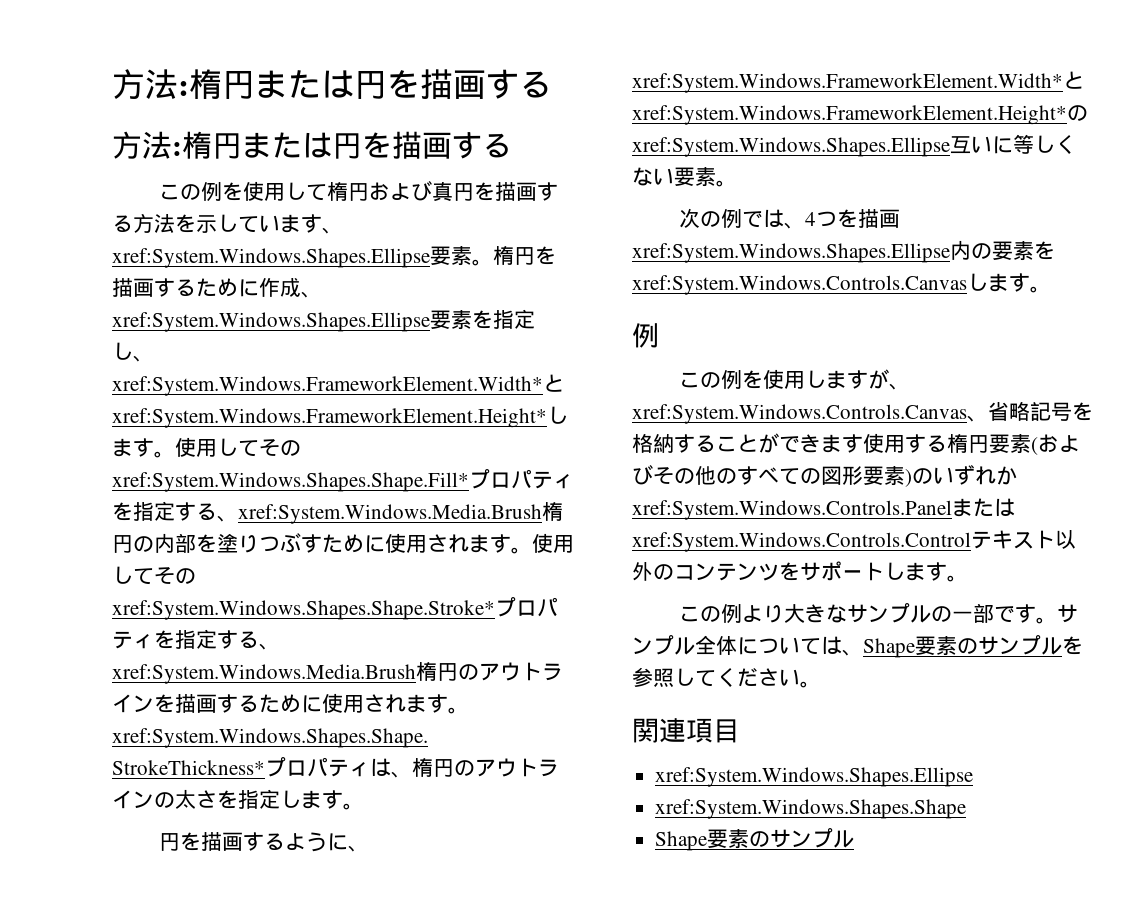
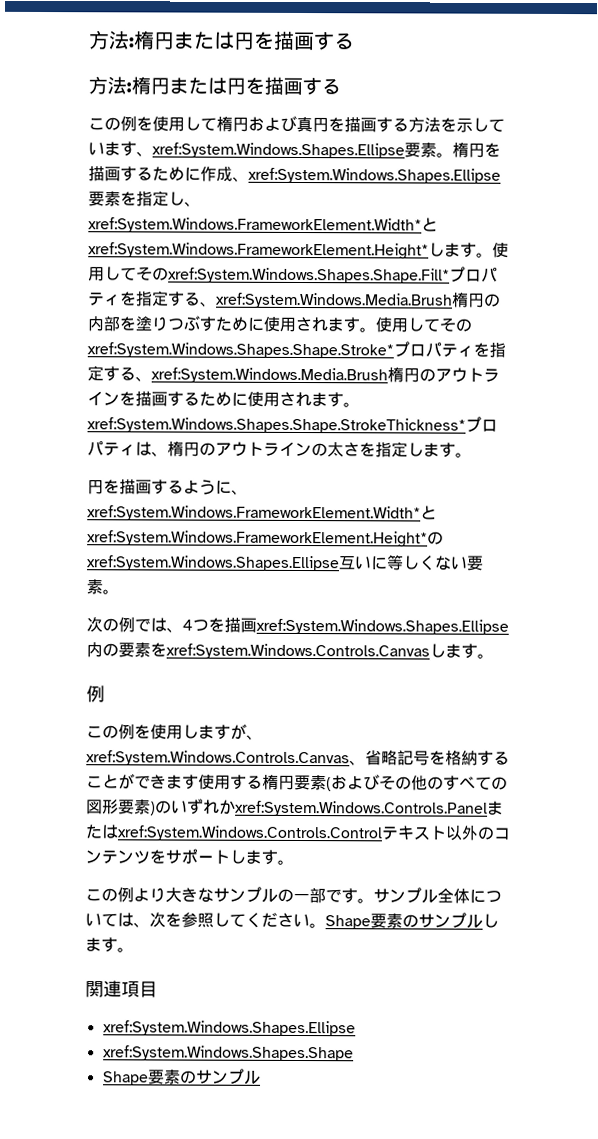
- サンプル全体については、Shape要素のサンプルを参照してください。
+ サンプル全体については、次を参照してください。Shape要素のサンプルします。

